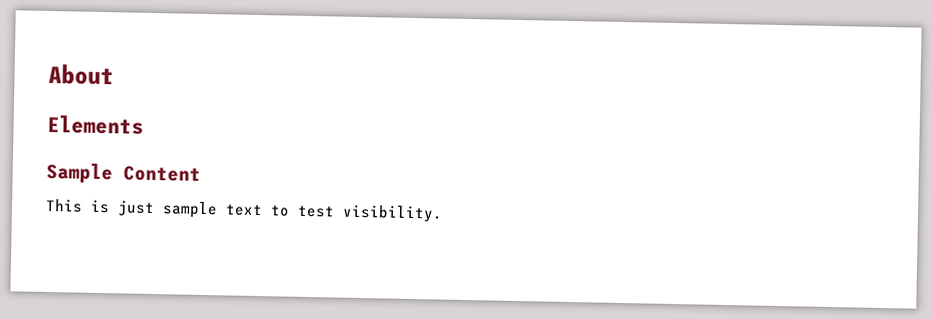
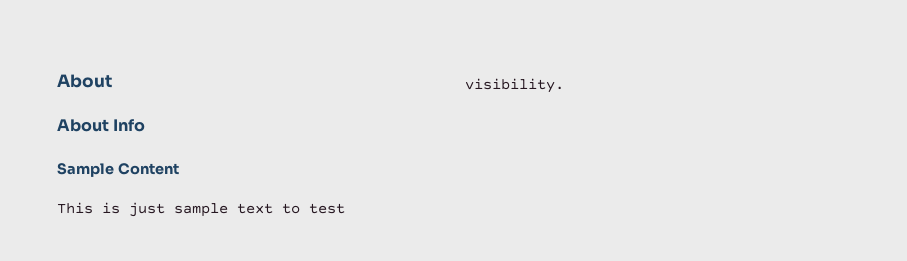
- Elements
+ About Info

